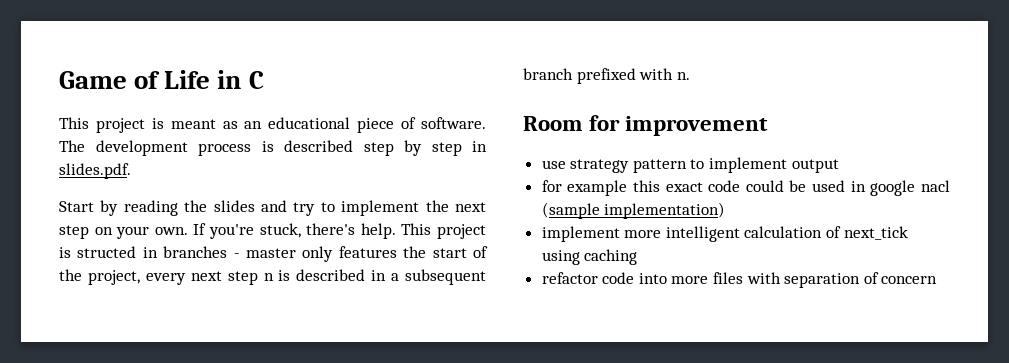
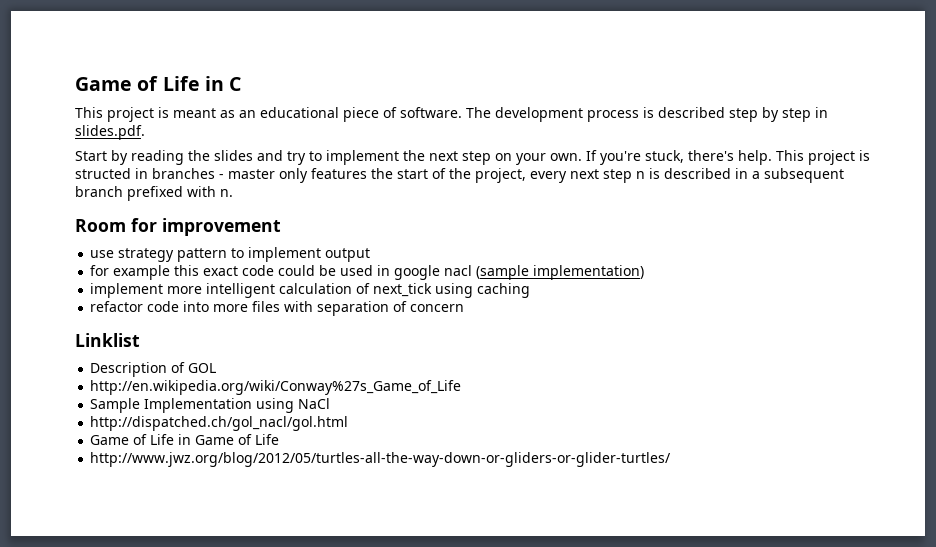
+ Linklist
+ Description of GOL
+ http://en.wikipedia.org/wiki/Conway%27s_Game_of_Life
+ Sample Implementation using NaCl
+ http://dispatched.ch/gol_nacl/gol.html
+ Game of Life in Game of Life
+ http://www.jwz.org/blog/2012/05/turtles-all-the-way-down-or-gliders-or-glider-turtles/

